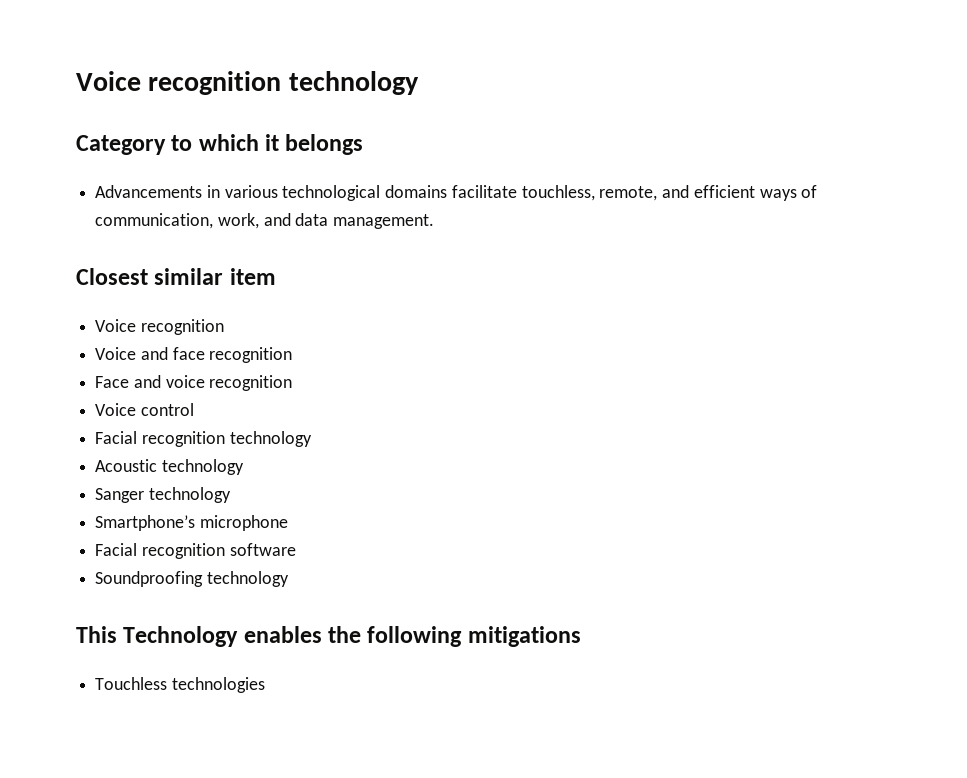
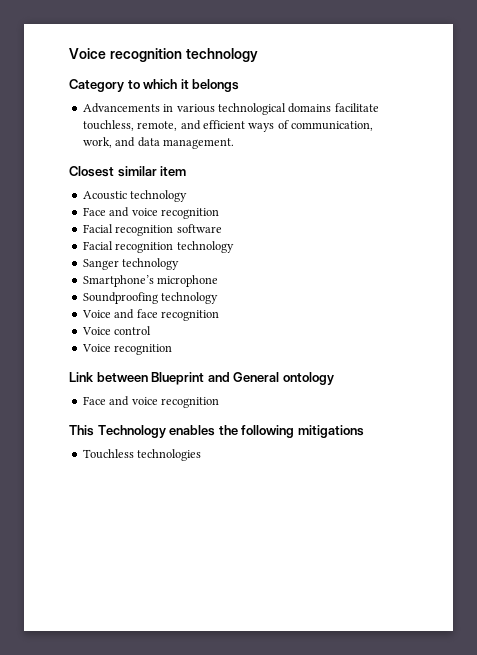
  Closest similar item
- Voice recognition
- Voice and face recognition
+ Acoustic technology
  Face and voice recognition
- Voice control
+ Facial recognition software
- Acoustic technology
- Facial recognition software
+ Voice and face recognition
+ Voice control
+ Voice recognition
+ Link between Blueprint and General ontology
+ Face and voice recognition

